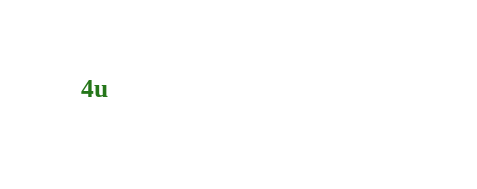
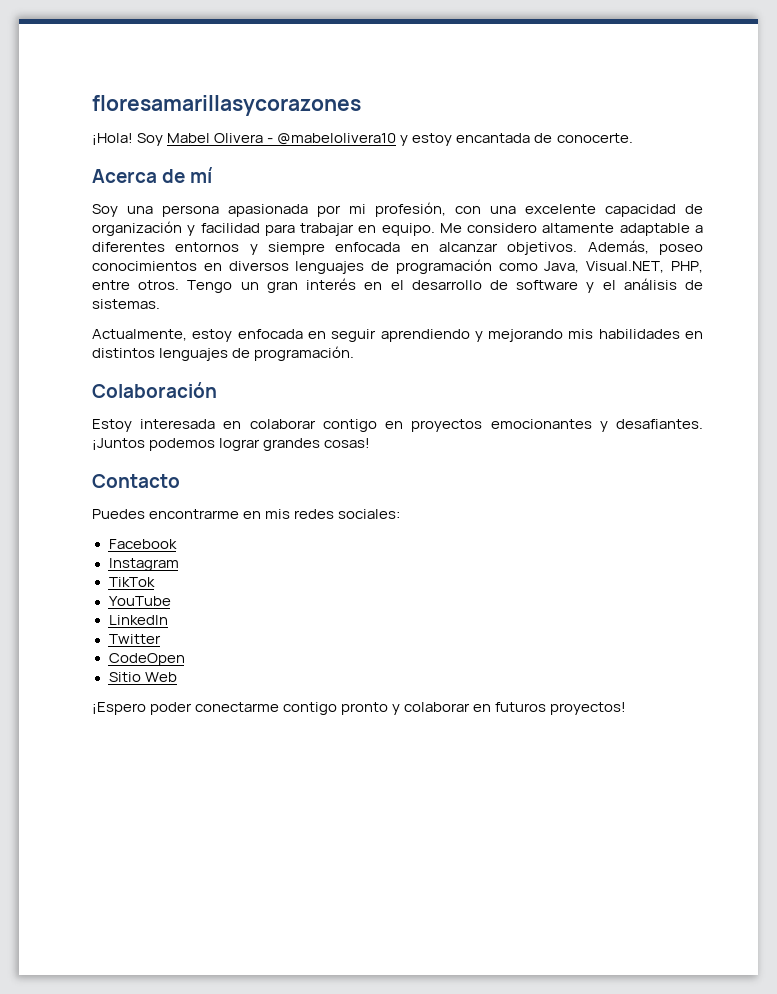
- 4u
+ floresamarillasycorazones
+ ¡Hola! Soy Mabel Olivera - @mabelolivera10 y estoy encantada de conocerte.
+ Acerca de mí
+ Soy una persona apasionada por mi profesión, con una excelente capacidad de organización y facilidad para trabajar en equipo. Me considero altamente adaptable a diferentes entornos y siempre enfocada en alcanzar objetivos. Además, poseo conocimientos en diversos lenguajes de programación como Java, Visual.NET, PHP, entre otros. Tengo un gran interés en el desarrollo de software y el análisis de sistemas.
+ Actualmente, estoy enfocada en seguir aprendiendo y mejorando mis habilidades en distintos lenguajes de programación.
+ Colaboración
+ Estoy interesada en colaborar contigo en proyectos emocionantes y desafiantes. ¡Juntos podemos lograr grandes cosas!
+ Contacto
+ Puedes encontrarme en mis redes sociales:
+ Facebook
+ Instagram
+ TikTok
+ YouTube
+ LinkedIn
+ Twitter
+ CodeOpen
+ Sitio Web
+ ¡Espero poder conectarme contigo pronto y colaborar en futuros proyectos!

